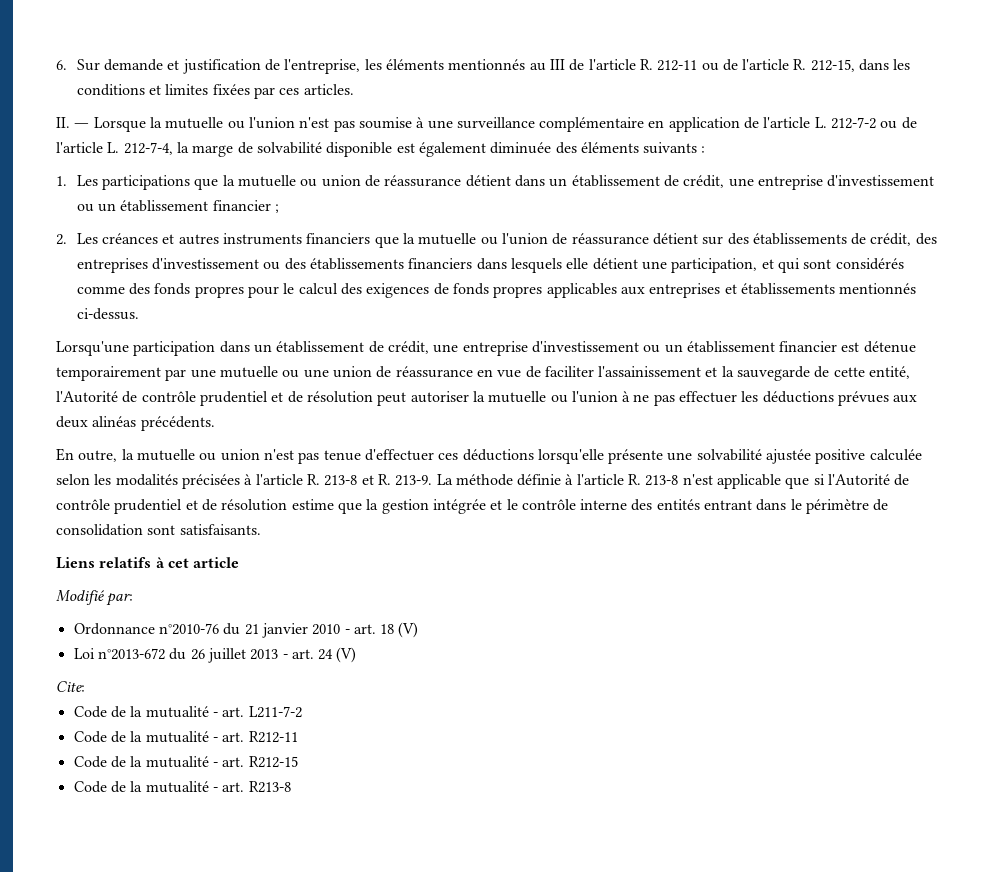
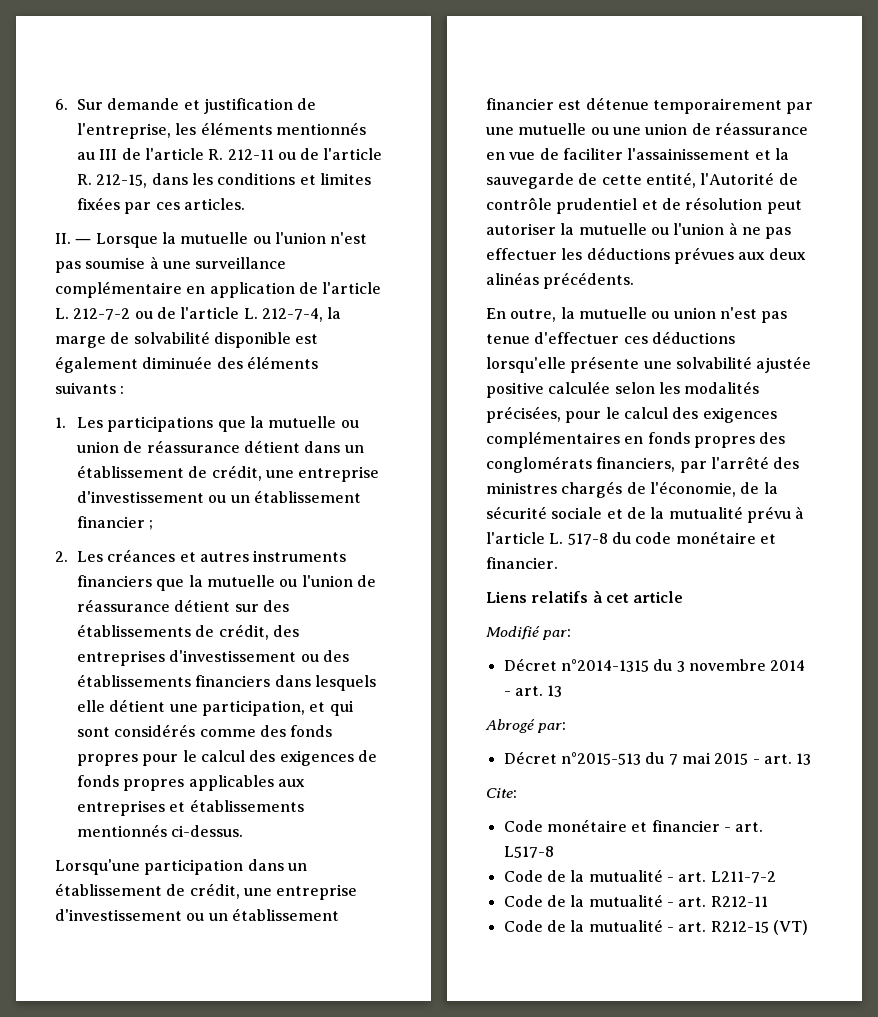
- En outre, la mutuelle ou union n'est pas tenue d'effectuer ces déductions lorsqu'elle présente une solvabilité ajustée positive calculée selon les modalités précisées à l'article R. 213-8 et R. 213-9. La méthode définie à l'article R. 213-8 n'est applicable que si l'Autorité de contrôle prudentiel et de résolution estime que la gestion intégrée et le contrôle interne des entités entrant dans le périmètre de consolidation sont satisfaisants.
+ En outre, la mutuelle ou union n'est pas tenue d'effectuer ces déductions lorsqu'elle présente une solvabilité ajustée positive calculée selon les modalités précisées, pour le calcul des exigences complémentaires en fonds propres des conglomérats financiers, par l'arrêté des ministres chargés de l'économie, de la sécurité sociale et de la mutualité prévu à l'article L. 517-8 du code monétaire et financier.
- Ordonnance n°2010-76 du 21 janvier 2010 - art. 18 (V)
- Loi n°2013-672 du 26 juillet 2013 - art. 24 (V)
+ Décret n°2014-1315 du 3 novembre 2014 - art. 13
+ Abrogé par:
+ Décret n°2015-513 du 7 mai 2015 - art. 13
  Cite:
+ Code monétaire et financier - art. L517-8
- Code de la mutualité - art. R212-15
- Code de la mutualité - art. R213-8
+ Code de la mutualité - art. R212-15 (VT)

